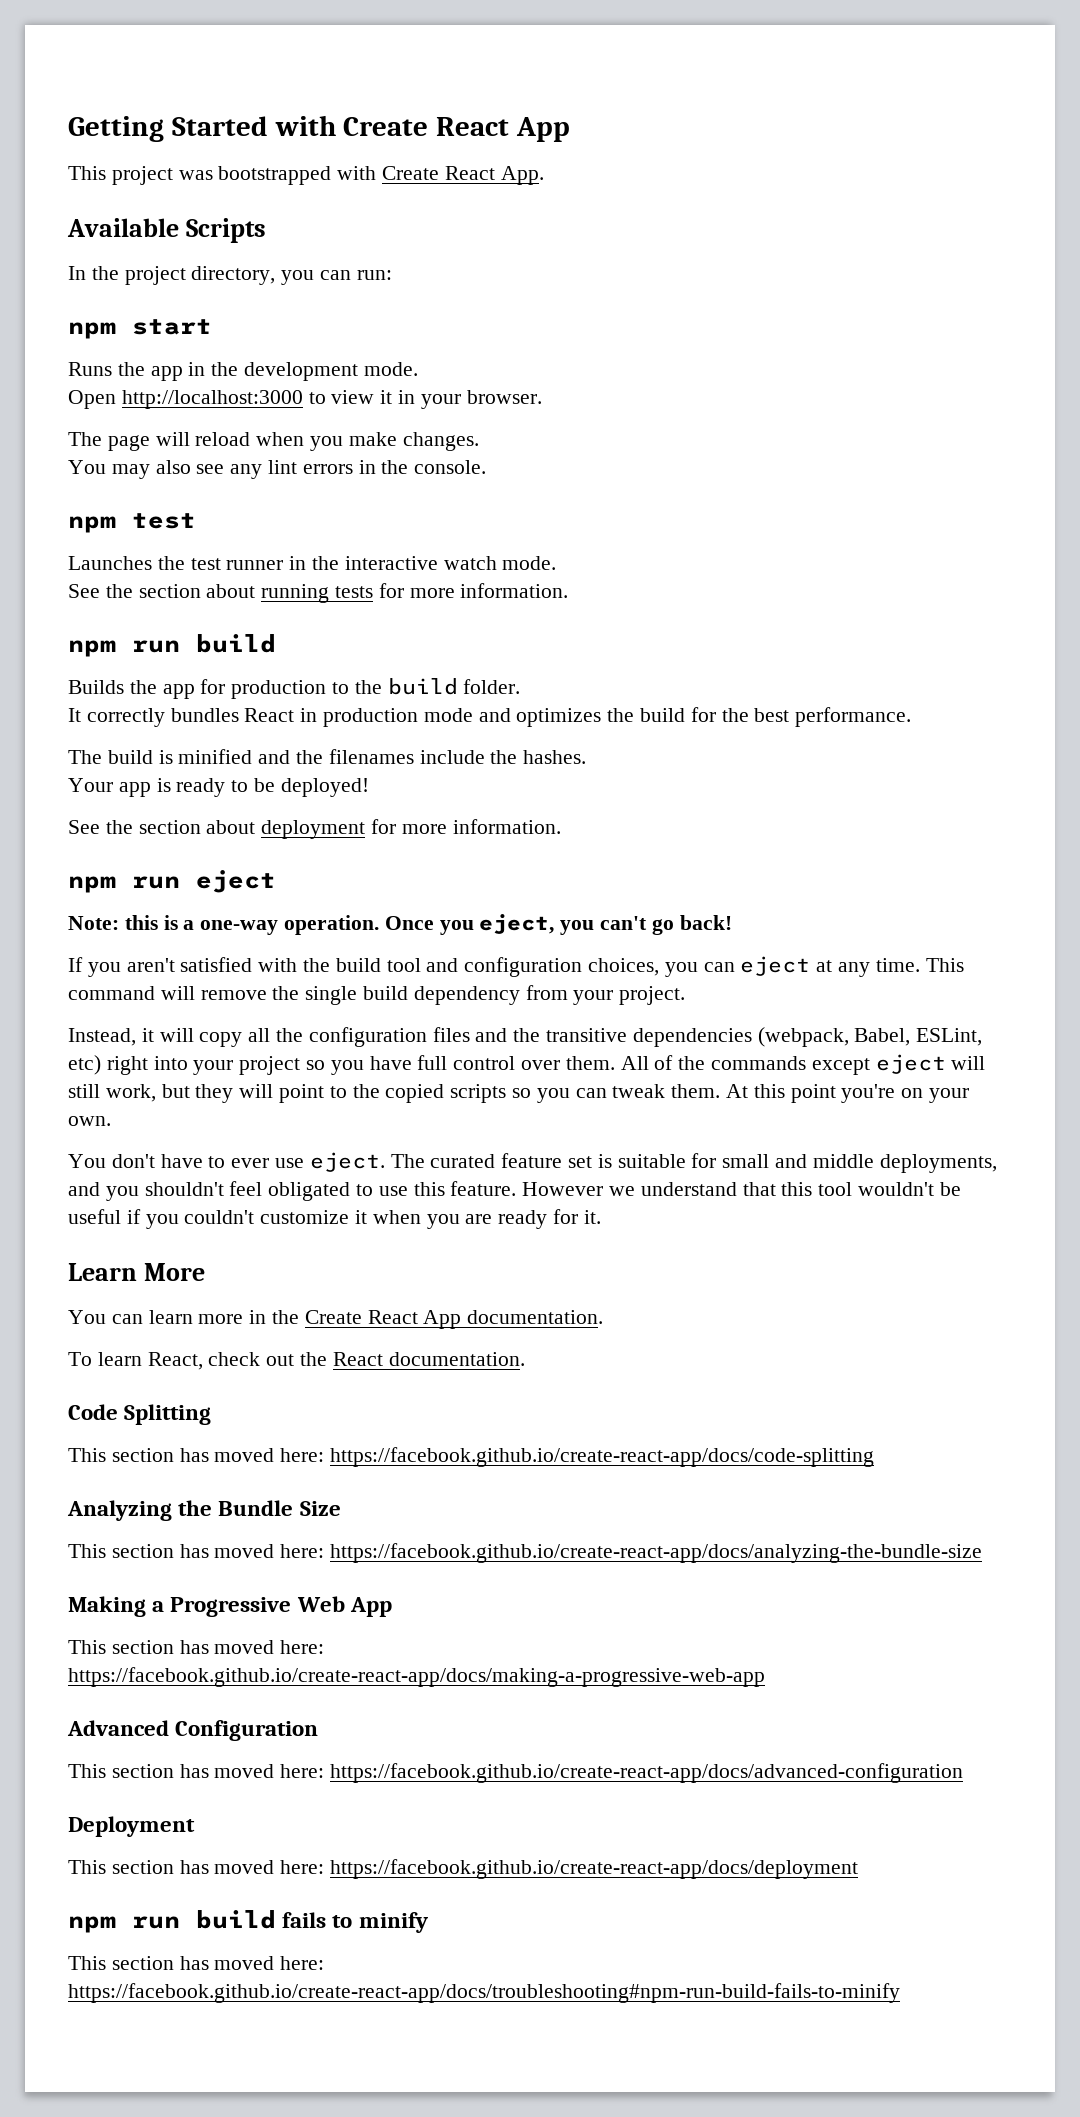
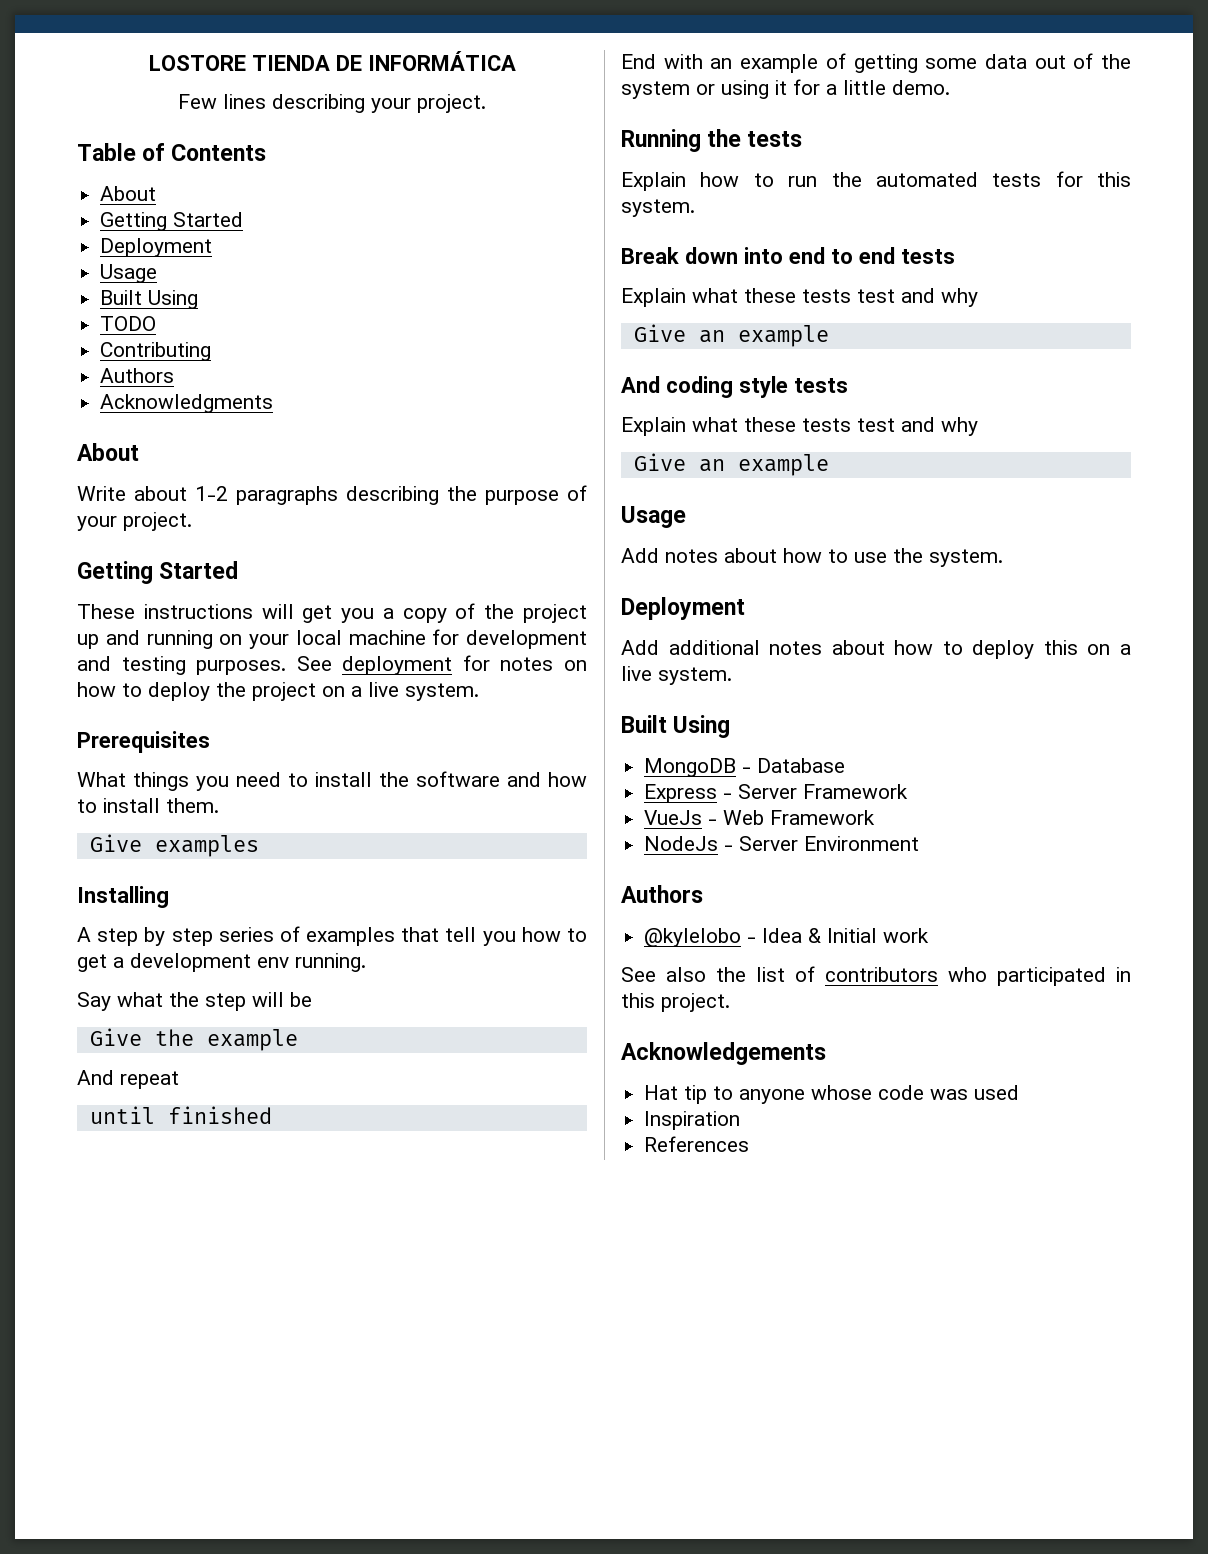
- Getting Started with Create React App
- This project was bootstrapped with Create React App.
- Available Scripts
- In the project directory, you can run:
- npm start
- Runs the app in the development mode.
- Open http://localhost:3000 to view it in your browser.
- The page will reload when you make changes.
- You may also see any lint errors in the console.
- npm test
- Launches the test runner in the interactive watch mode.
- See the section about running tests for more information.
- npm run build
- Builds the app for production to the build folder.
- It correctly bundles React in production mode and optimizes the build for the best performance.
- The build is minified and the filenames include the hashes.
- Your app is ready to be deployed!
- See the section about deployment for more information.
- npm run eject
- Note: this is a one-way operation. Once you eject, you can't go back!
- If you aren't satisfied with the build tool and configuration choices, you can eject at any time. This command will remove the single build dependency from your project.
- Instead, it will copy all the configuration files and the transitive dependencies (webpack, Babel, ESLint, etc) right into your project so you have full control over them. All of the commands except eject will still work, but they will point to the copied scripts so you can tweak them. At this point you're on your own.
- You don't have to ever use eject. The curated feature set is suitable for small and middle deployments, and you shouldn't feel obligated to use this feature. However we understand that this tool wouldn't be useful if you couldn't customize it when you are ready for it.
- Learn More
- You can learn more in the Create React App documentation.
- To learn React, check out the React documentation.
- Code Splitting
- This section has moved here: https://facebook.github.io/create-react-app/docs/code-splitting
- Analyzing the Bundle Size
- This section has moved here: https://facebook.github.io/create-react-app/docs/analyzing-the-bundle-size
- Making a Progressive Web App
- This section has moved here: https://facebook.github.io/create-react-app/docs/making-a-progressive-web-app
- Advanced Configuration
- This section has moved here: https://facebook.github.io/create-react-app/docs/advanced-configuration
+ LOSTORE TIENDA DE INFORMÁTICA
+ Few lines describing your project.
+ Table of Contents
+ About
+ Getting Started
  Deployment
- This section has moved here: https://facebook.github.io/create-react-app/docs/deployment
- npm run build fails to minify
- This section has moved here: https://facebook.github.io/create-react-app/docs/troubleshooting#npm-run-build-fails-to-minify
+ Usage
+ Built Using
+ TODO
+ Contributing
+ Authors
+ Acknowledgments
+ About
+ Write about 1-2 paragraphs describing the purpose of your project.
+ Getting Started
+ These instructions will get you a copy of the project up and running on your local machine for development and testing purposes. See deployment for notes on how to deploy the project on a live system.
+ Prerequisites
+ What things you need to install the software and how to install them.
+ Give examples
+ Installing
+ A step by step series of examples that tell you how to get a development env running.
+ Say what the step will be
+ Give the example
+ And repeat
+ until finished
+ End with an example of getting some data out of the system or using it for a little demo.
+ Running the tests
+ Explain how to run the automated tests for this system.
+ Break down into end to end tests
+ Explain what these tests test and why
+ Give an example
+ And coding style tests
+ Explain what these tests test and why
+ Give an example
+ Usage
+ Add notes about how to use the system.
+ Deployment
+ Add additional notes about how to deploy this on a live system.
+ Built Using
+ MongoDB - Database
+ Express - Server Framework
+ VueJs - Web Framework
+ NodeJs - Server Environment
+ Authors
+ @kylelobo - Idea & Initial work
+ See also the list of contributors who participated in this project.
+ Acknowledgements
+ Hat tip to anyone whose code was used
+ Inspiration
+ References

